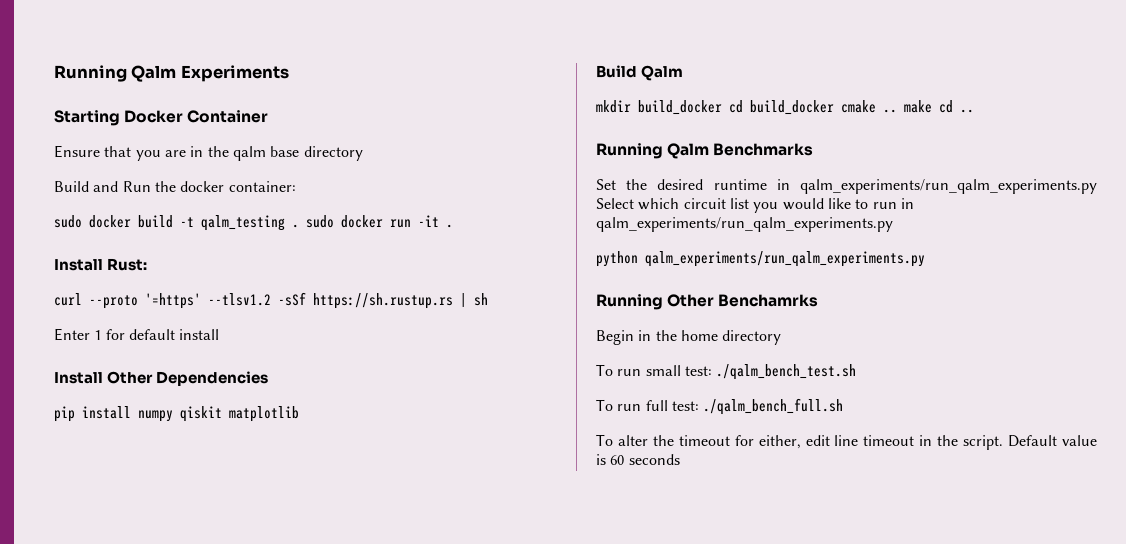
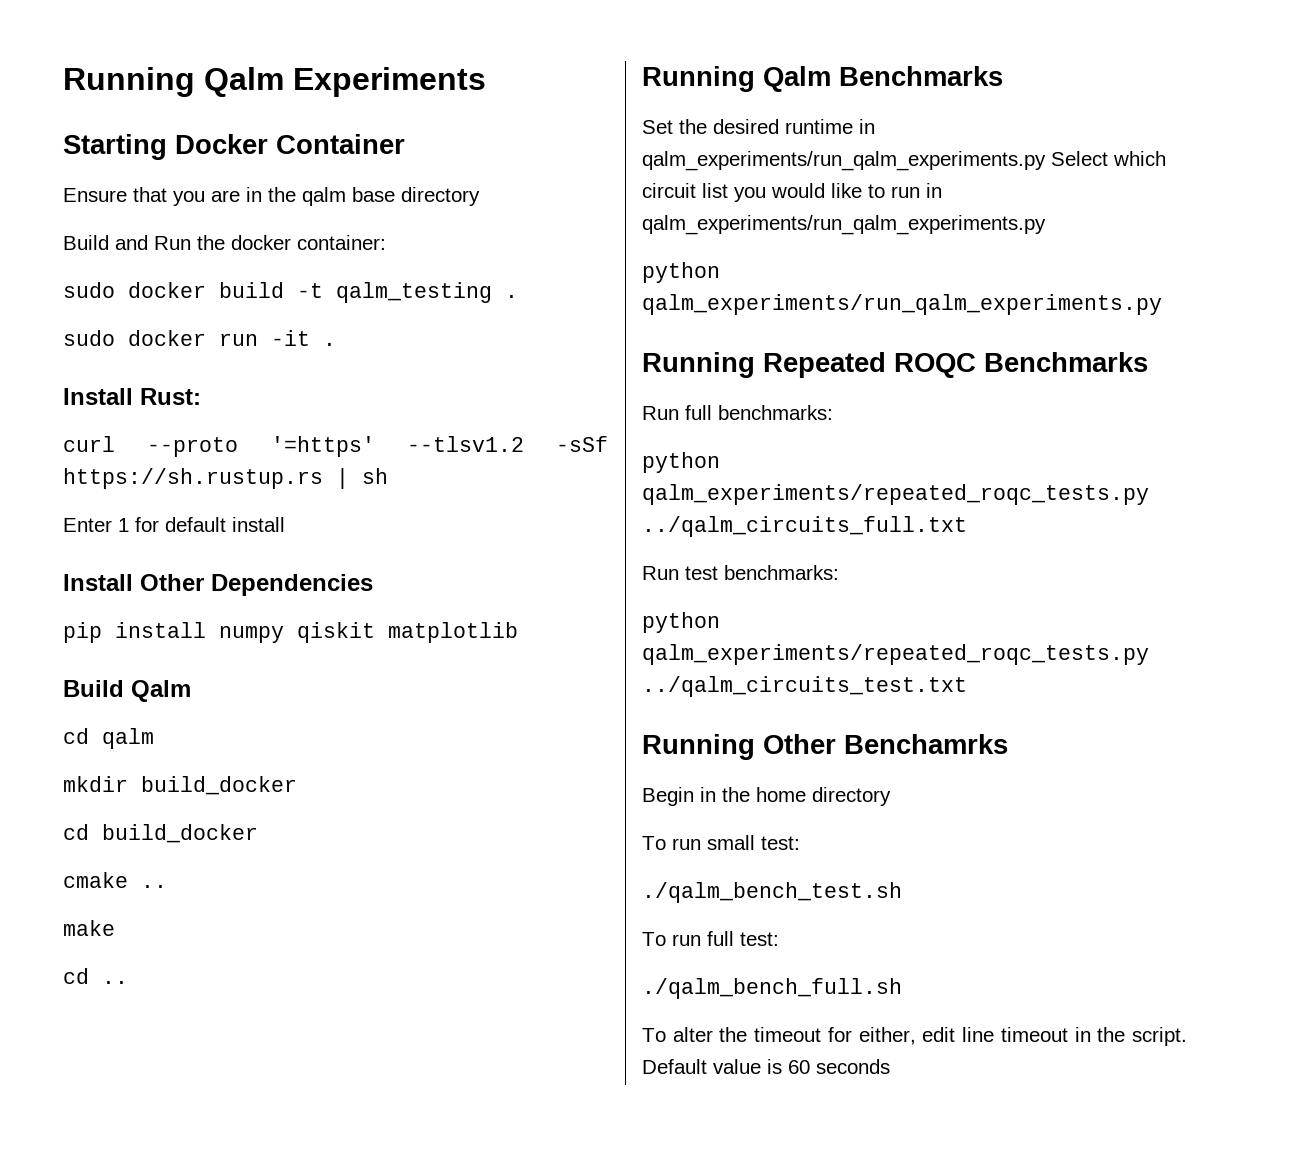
- sudo docker build -t qalm_testing . sudo docker run -it .
+ sudo docker build -t qalm_testing .
+ sudo docker run -it .
+ cd qalm
- mkdir build_docker cd build_docker cmake .. make cd ..
+ mkdir build_docker
+ cd build_docker
+ cmake ..
+ make
+ cd ..
+ Running Repeated ROQC Benchmarks
+ Run full benchmarks:
+ python qalm_experiments/repeated_roqc_tests.py ../qalm_circuits_full.txt
+ Run test benchmarks:
+ python qalm_experiments/repeated_roqc_tests.py ../qalm_circuits_test.txt
- To run small test: ./qalm_bench_test.sh
+ To run small test:
+ ./qalm_bench_test.sh
- To run full test: ./qalm_bench_full.sh
+ To run full test:
+ ./qalm_bench_full.sh

